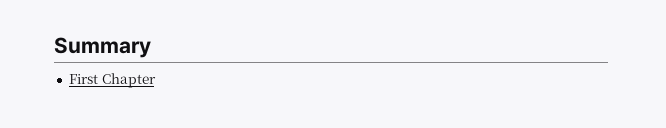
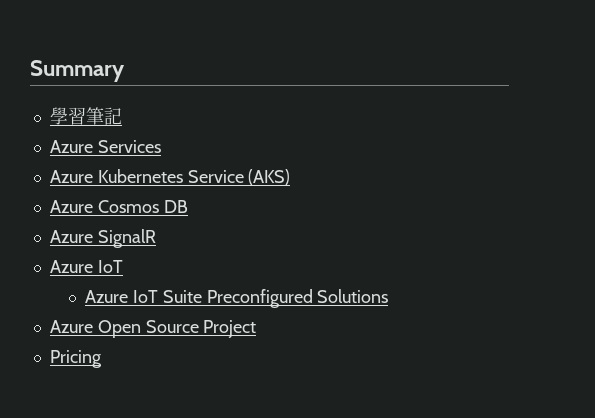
- First Chapter
+ 學習筆記
+ Azure Services
+ Azure Kubernetes Service (AKS)
+ Azure Cosmos DB
+ Azure SignalR
+ Azure IoT
+ Azure IoT Suite Preconfigured Solutions
+ Azure Open Source Project
+ Pricing

